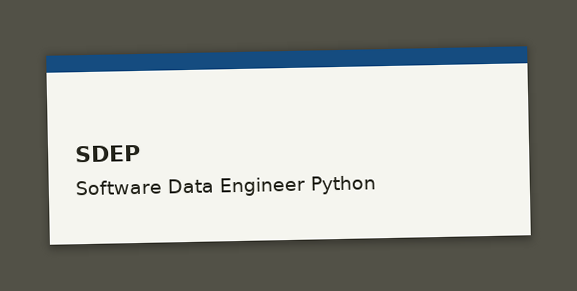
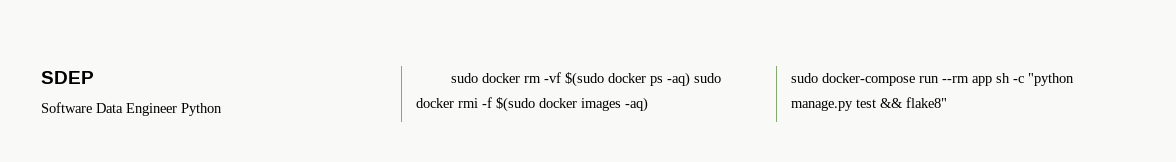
+ sudo docker rm -vf $(sudo docker ps -aq) sudo docker rmi -f $(sudo docker images -aq)
+ sudo docker-compose run --rm app sh -c "python manage.py test && flake8"

